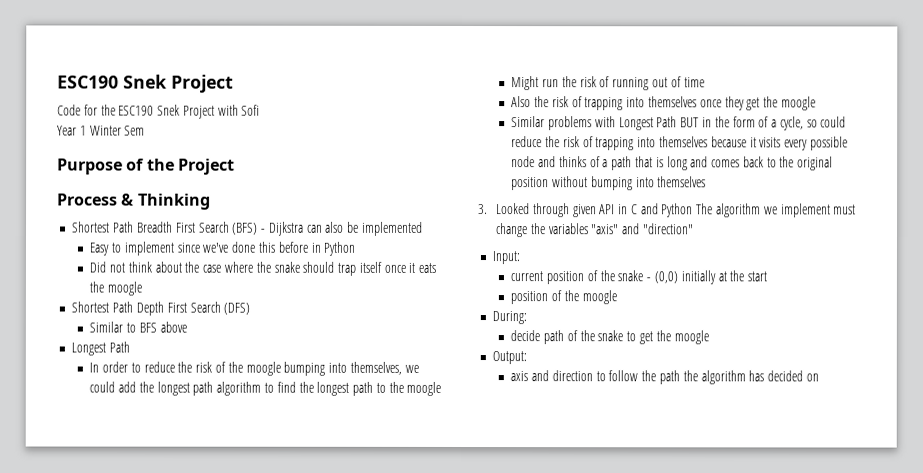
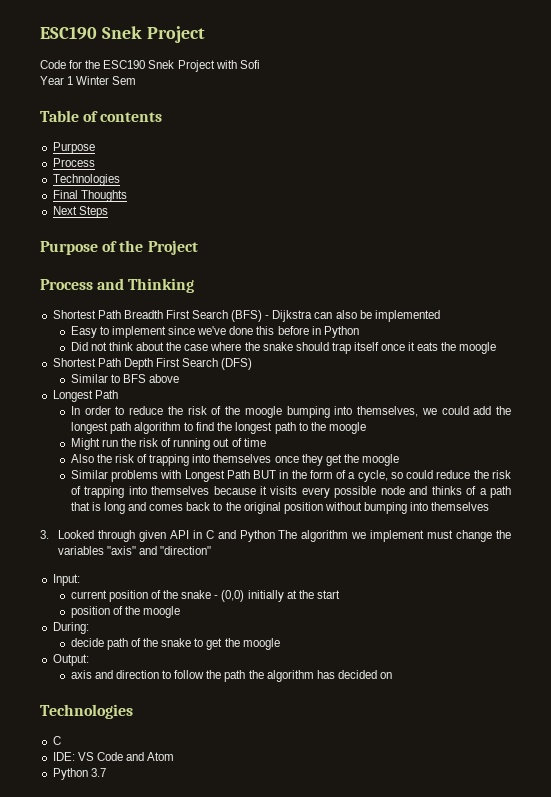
+ Table of contents
+ Purpose
+ Process
+ Technologies
+ Final Thoughts
+ Next Steps
- Process & Thinking
+ Process and Thinking
  axis and direction to follow the path the algorithm has decided on
+ Technologies
+ C
+ IDE: VS Code and Atom
+ Python 3.7

